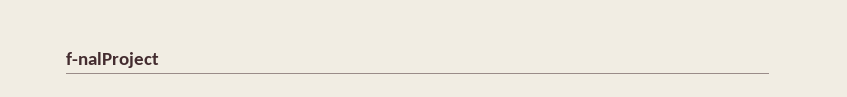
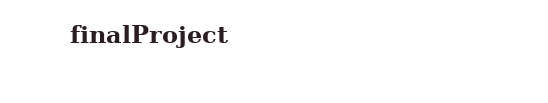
- f-nalProject
+ finalProject

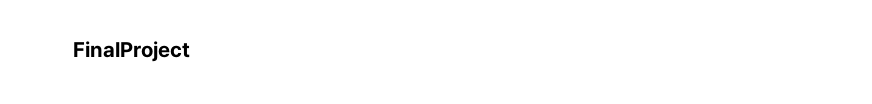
- finalProject
+ FinalProject

